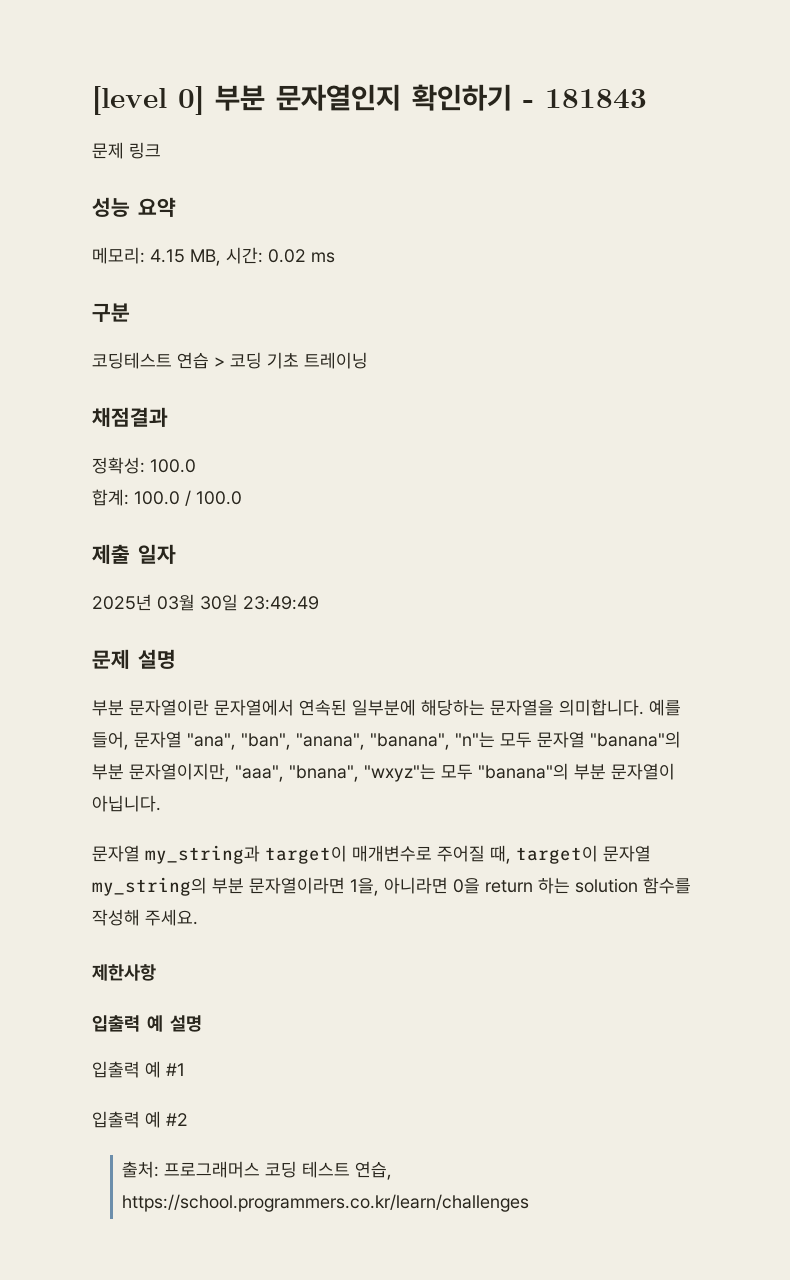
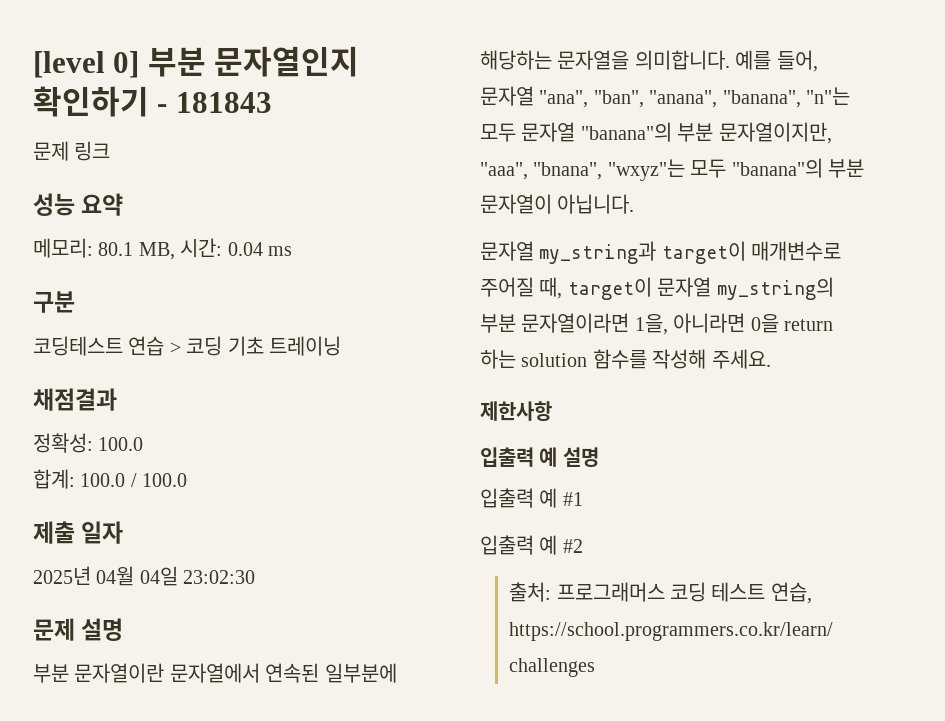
- 메모리: 4.15 MB, 시간: 0.02 ms
+ 메모리: 80.1 MB, 시간: 0.04 ms
- 2025년 03월 30일 23:49:49
+ 2025년 04월 04일 23:02:30

